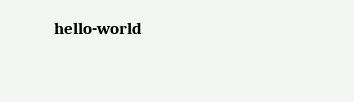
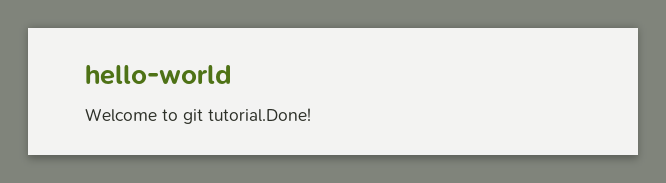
+ Welcome to git tutorial.Done!

